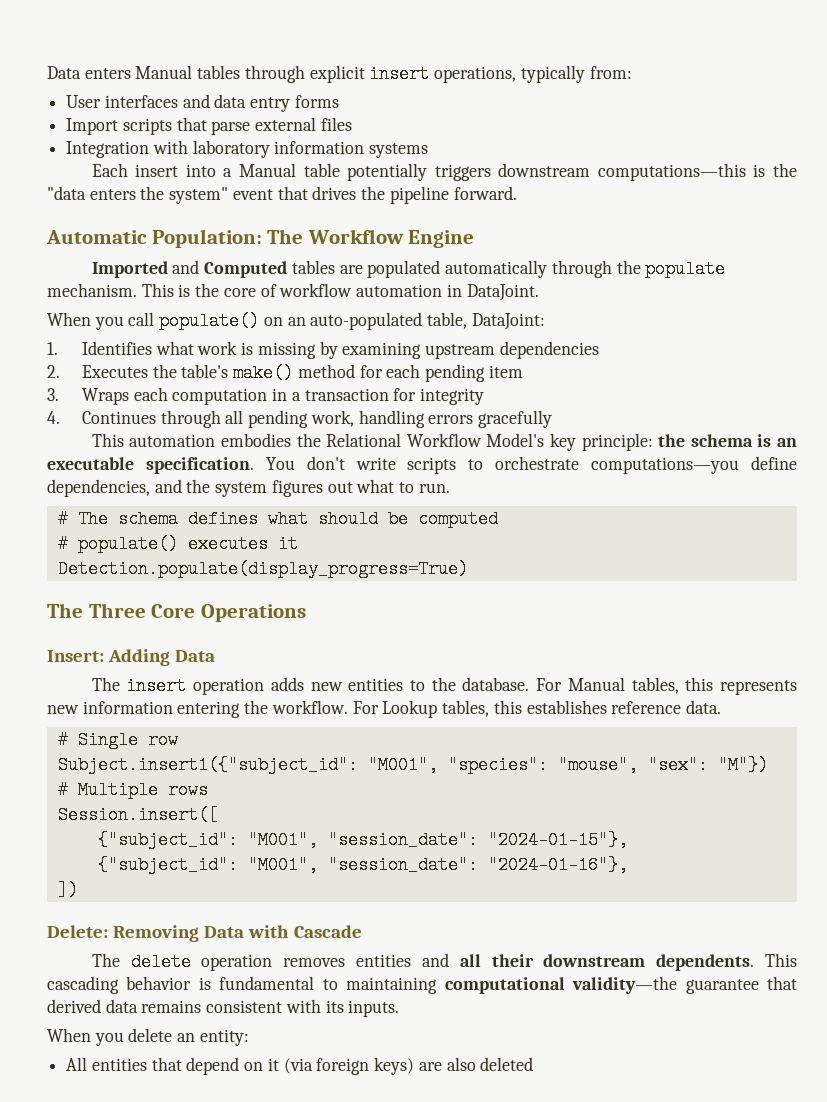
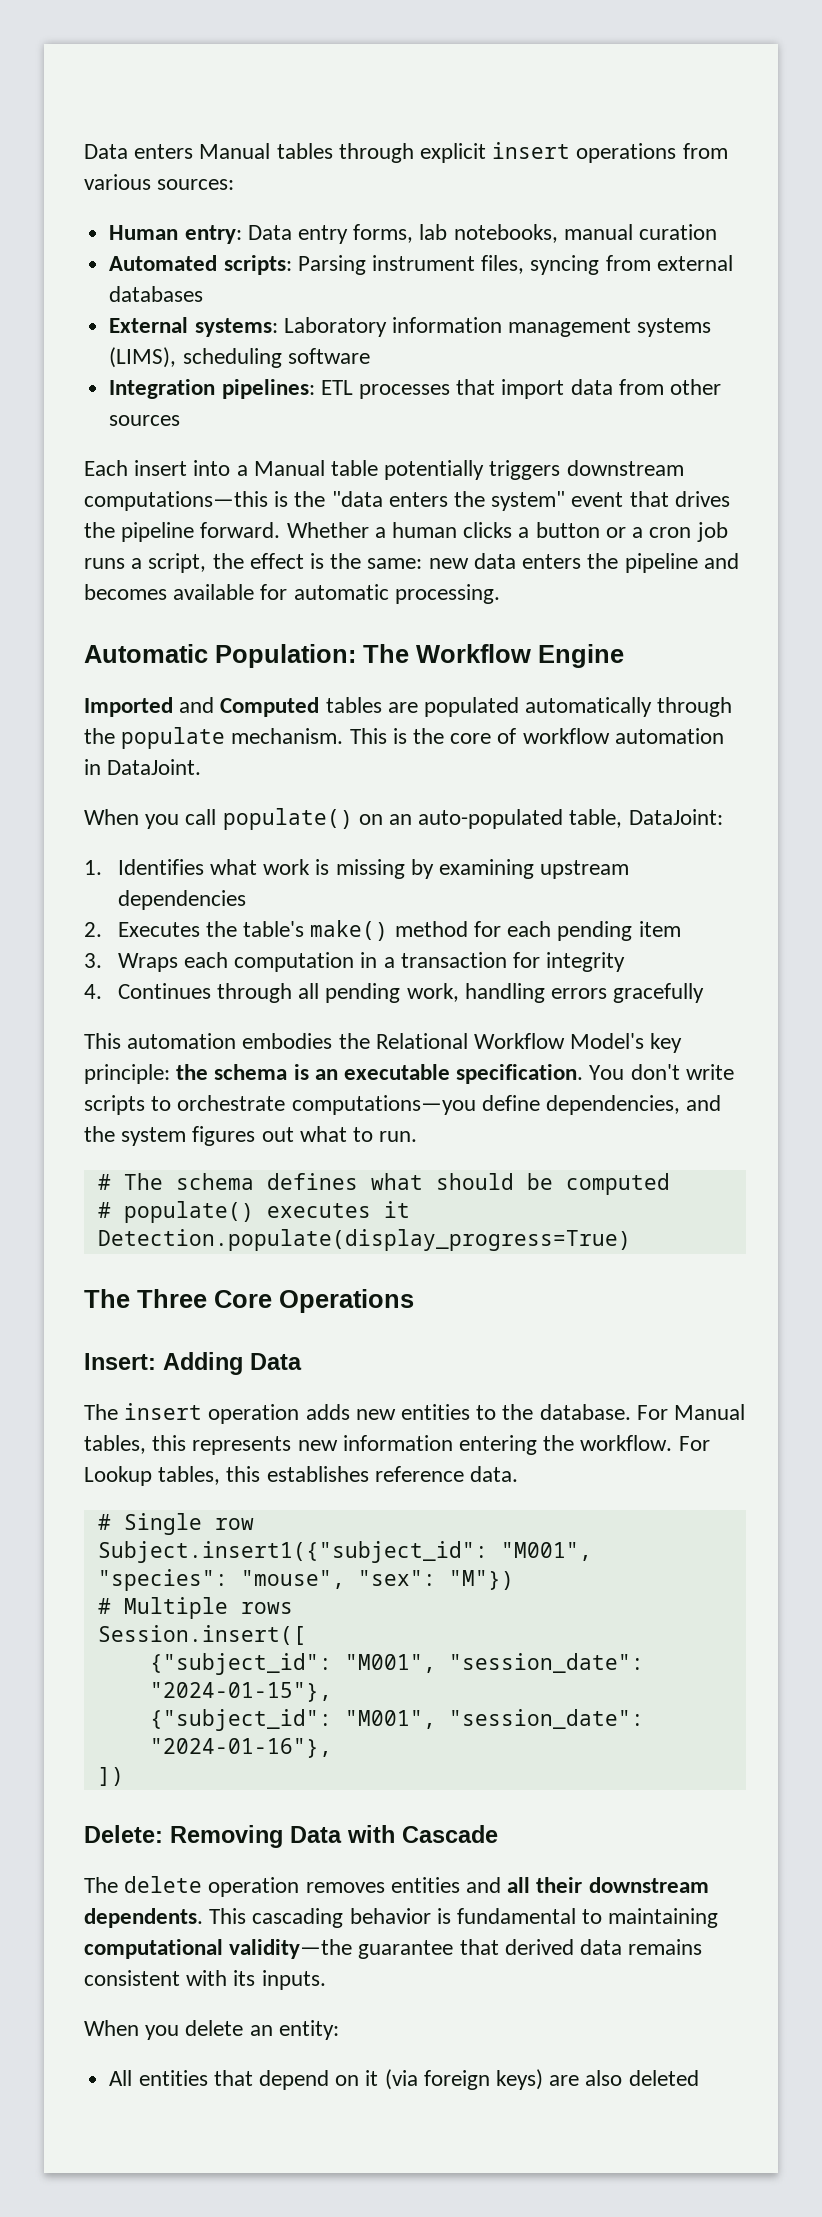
- Data enters Manual tables through explicit insert operations, typically from:
- User interfaces and data entry forms
- Import scripts that parse external files
- Integration with laboratory information systems
+ Data enters Manual tables through explicit insert operations from various sources:
+ Human entry: Data entry forms, lab notebooks, manual curation
+ Automated scripts: Parsing instrument files, syncing from external databases
+ External systems: Laboratory information management systems (LIMS), scheduling software
+ Integration pipelines: ETL processes that import data from other sources
+ Whether a human clicks a button or a cron job runs a script, the effect is the same: new data enters the pipeline and becomes available for automatic processing.

